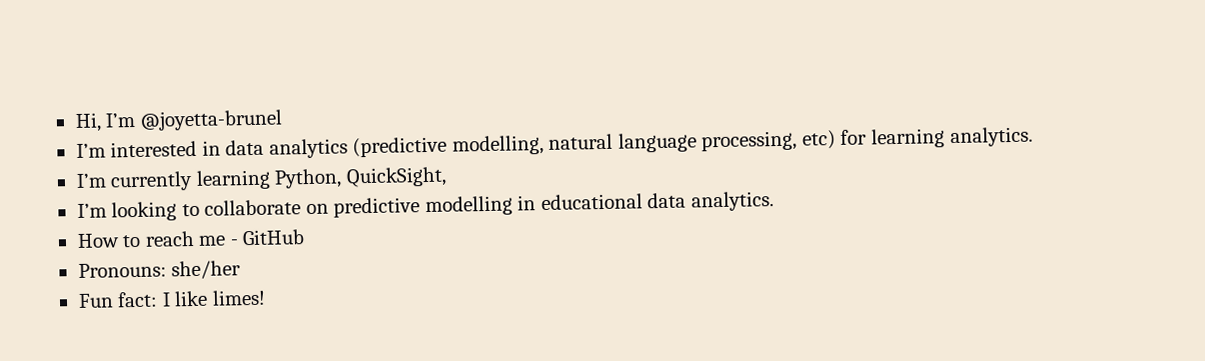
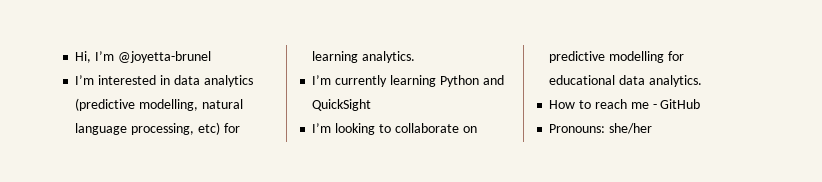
- I’m currently learning Python, QuickSight,
+ I’m currently learning Python and QuickSight
- I’m looking to collaborate on predictive modelling in educational data analytics.
+ I’m looking to collaborate on predictive modelling for educational data analytics.
- Fun fact: I like limes!

